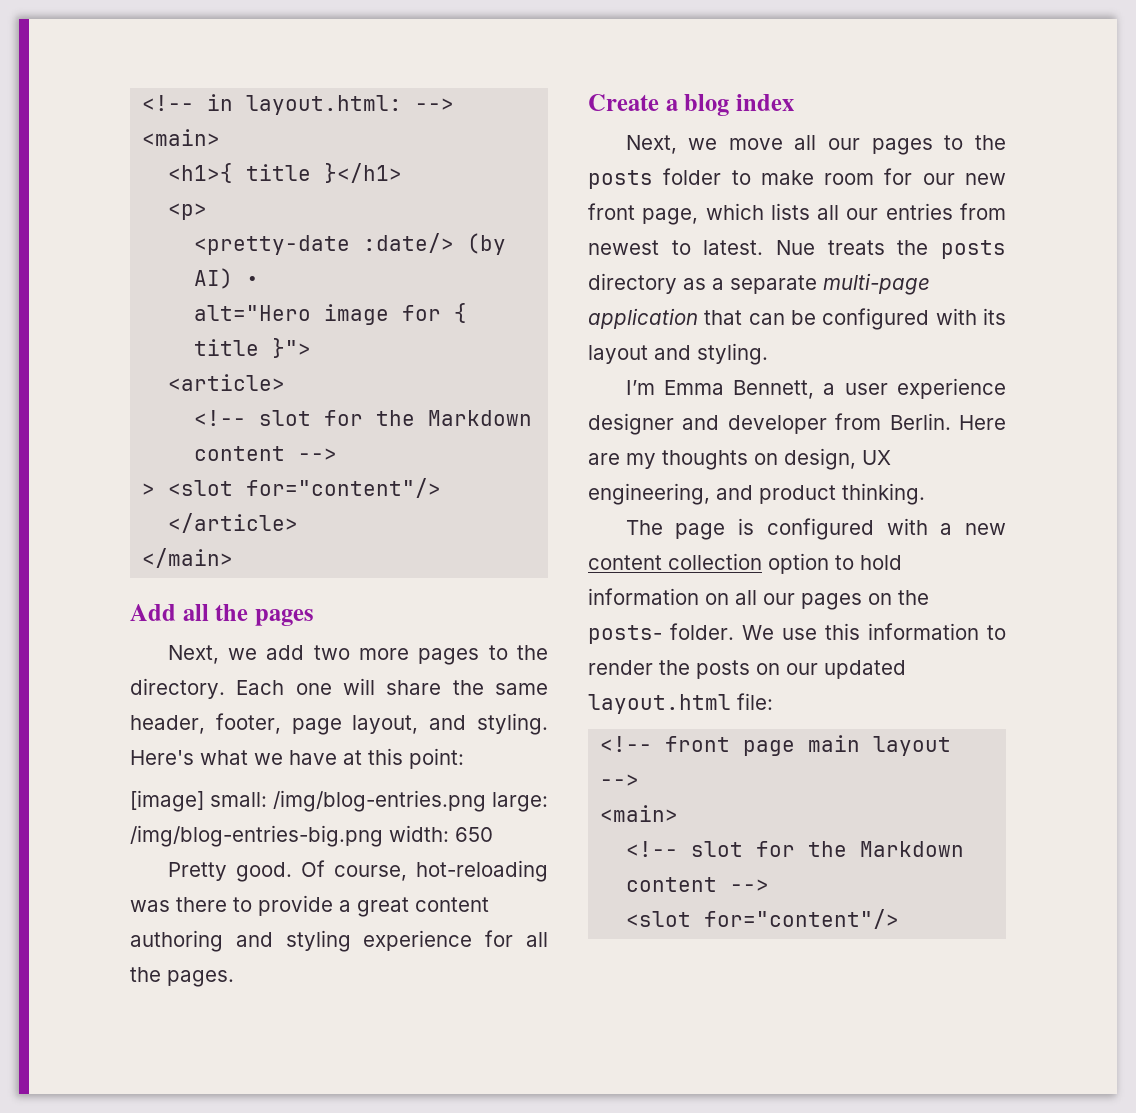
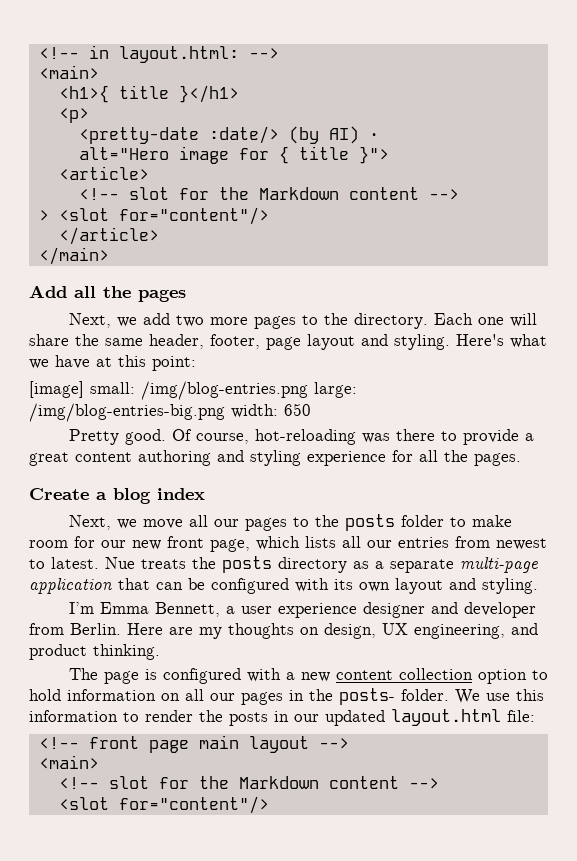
- Each one will share the same header, footer, page layout, and styling.
+ Each one will share the same header, footer, page layout and styling.
- Nue treats the posts directory as a separate multi-page application that can be configured with its layout and styling.
+ Nue treats the posts directory as a separate multi-page application that can be configured with its own layout and styling.
- The page is configured with a new content collection option to hold information on all our pages on the posts- folder.
+ The page is configured with a new content collection option to hold information on all our pages in the posts- folder.
- We use this information to render the posts on our updated layout.html file:
+ We use this information to render the posts in our updated layout.html file:

